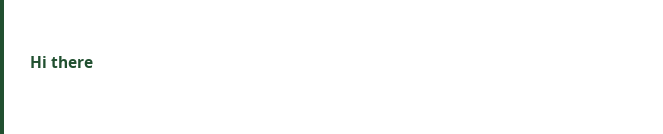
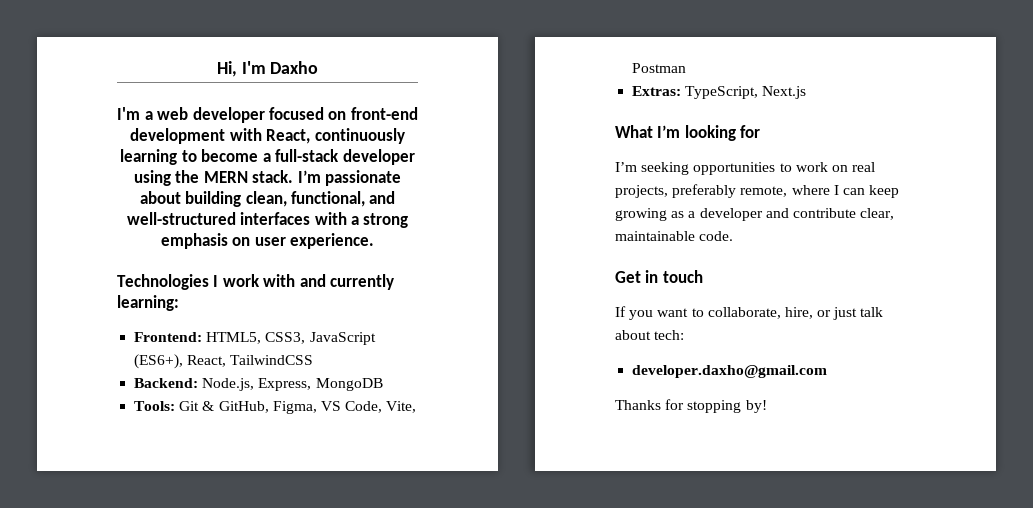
- Hi there
+ Hi, I'm Daxho
+ I'm a web developer focused on front-end development with React, continuously learning to become a full-stack developer using the MERN stack. I’m passionate about building clean, functional, and well-structured interfaces with a strong emphasis on user experience.
+ Technologies I work with and currently learning:
+ Frontend: HTML5, CSS3, JavaScript (ES6+), React, TailwindCSS
+ Backend: Node.js, Express, MongoDB
+ Tools: Git & GitHub, Figma, VS Code, Vite, Postman
+ Extras: TypeScript, Next.js
+ What I’m looking for
+ I’m seeking opportunities to work on real projects, preferably remote, where I can keep growing as a developer and contribute clear, maintainable code.
+ Get in touch
+ If you want to collaborate, hire, or just talk about tech:
+ developer.daxho@gmail.com
+ Thanks for stopping by!

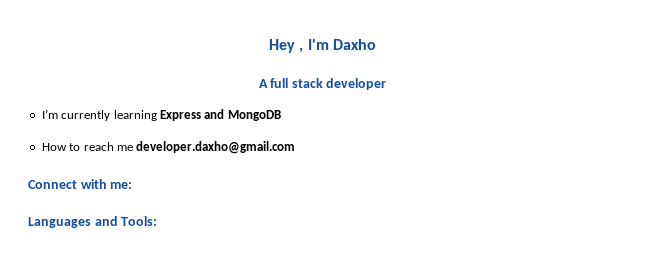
- Hi, I'm Daxho
+ Hey , I'm Daxho
- I'm a web developer focused on front-end development with React, continuously learning to become a full-stack developer using the MERN stack. I’m passionate about building clean, functional, and well-structured interfaces with a strong emphasis on user experience.
- Technologies I work with and currently learning:
- Frontend: HTML5, CSS3, JavaScript (ES6+), React, TailwindCSS
- Backend: Node.js, Express, MongoDB
- Tools: Git & GitHub, Figma, VS Code, Vite, Postman
- Extras: TypeScript, Next.js
- What I’m looking for
- I’m seeking opportunities to work on real projects, preferably remote, where I can keep growing as a developer and contribute clear, maintainable code.
- Get in touch
- If you want to collaborate, hire, or just talk about tech:
- developer.daxho@gmail.com
- Thanks for stopping by!
+ A full stack developer
+ I’m currently learning Express and MongoDB
+ How to reach me developer.daxho@gmail.com
+ Connect with me:
+ Languages and Tools:

